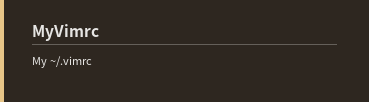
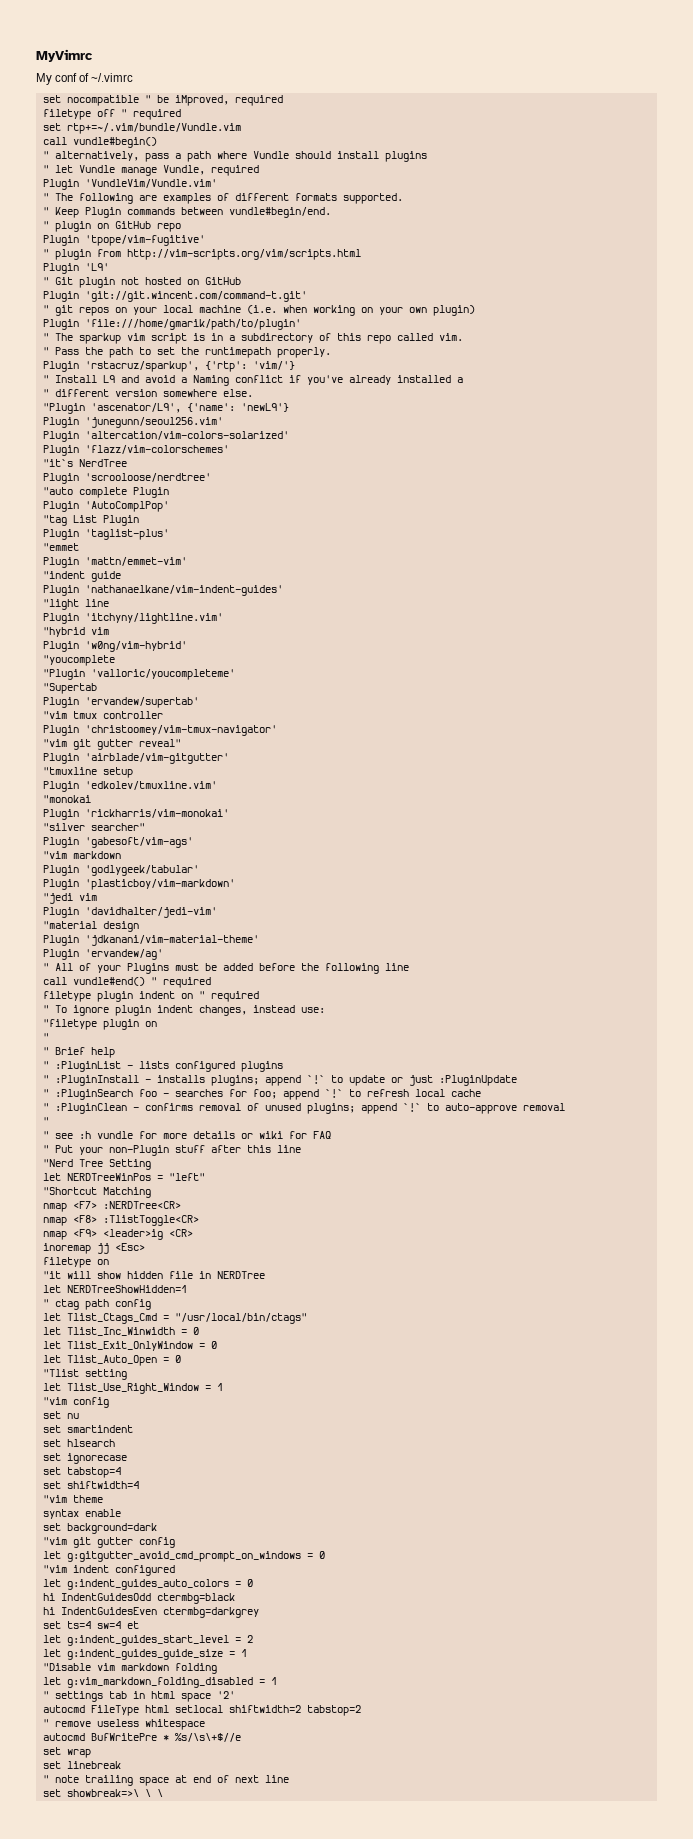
- My ~/.vimrc
+ My conf of ~/.vimrc
+ set nocompatible " be iMproved, required
+ filetype off " required
+ set rtp+=~/.vim/bundle/Vundle.vim
+ call vundle#begin()
+ " alternatively, pass a path where Vundle should install plugins
+ " let Vundle manage Vundle, required
+ Plugin 'VundleVim/Vundle.vim'
+ " The following are examples of different formats supported.
+ " Keep Plugin commands between vundle#begin/end.
+ " plugin on GitHub repo
+ Plugin 'tpope/vim-fugitive'
+ " plugin from http://vim-scripts.org/vim/scripts.html
+ Plugin 'L9'
+ " Git plugin not hosted on GitHub
+ Plugin 'git://git.wincent.com/command-t.git'
+ " git repos on your local machine (i.e. when working on your own plugin)
+ Plugin 'file:///home/gmarik/path/to/plugin'
+ " The sparkup vim script is in a subdirectory of this repo called vim.
+ " Pass the path to set the runtimepath properly.
+ Plugin 'rstacruz/sparkup', {'rtp': 'vim/'}
+ " Install L9 and avoid a Naming conflict if you've already installed a
+ " different version somewhere else.
+ "Plugin 'ascenator/L9', {'name': 'newL9'}
+ Plugin 'junegunn/seoul256.vim'
+ Plugin 'altercation/vim-colors-solarized'
+ Plugin 'flazz/vim-colorschemes'
+ "it`s NerdTree
+ Plugin 'scrooloose/nerdtree'
+ "auto complete Plugin
+ Plugin 'AutoComplPop'
+ "tag List Plugin
+ Plugin 'taglist-plus'
+ "emmet
+ Plugin 'mattn/emmet-vim'
+ "indent guide
+ Plugin 'nathanaelkane/vim-indent-guides'
+ "light line
+ Plugin 'itchyny/lightline.vim'
+ "hybrid vim
+ Plugin 'w0ng/vim-hybrid'
+ "youcomplete
+ "Plugin 'valloric/youcompleteme'
+ "Supertab
+ Plugin 'ervandew/supertab'
+ "vim tmux controller
+ Plugin 'christoomey/vim-tmux-navigator'
+ "vim git gutter reveal"
+ Plugin 'airblade/vim-gitgutter'
+ "tmuxline setup
+ Plugin 'edkolev/tmuxline.vim'
+ "monokai
+ Plugin 'rickharris/vim-monokai'
+ "silver searcher"
+ Plugin 'gabesoft/vim-ags'
+ "vim markdown
+ Plugin 'godlygeek/tabular'
+ Plugin 'plasticboy/vim-markdown'
+ "jedi vim
+ Plugin 'davidhalter/jedi-vim'
+ "material design
+ Plugin 'jdkanani/vim-material-theme'
+ Plugin 'ervandew/ag'
+ " All of your Plugins must be added before the following line
+ call vundle#end() " required
+ filetype plugin indent on " required
+ " To ignore plugin indent changes, instead use:
+ "filetype plugin on
+ "
+ " Brief help
+ " :PluginList - lists configured plugins
+ " :PluginInstall - installs plugins; append `!` to update or just :PluginUpdate
+ " :PluginSearch foo - searches for foo; append `!` to refresh local cache
+ " :PluginClean - confirms removal of unused plugins; append `!` to auto-approve removal
+ "
+ " see :h vundle for more details or wiki for FAQ
+ " Put your non-Plugin stuff after this line
+ "Nerd Tree Setting
+ let NERDTreeWinPos = "left"
+ "Shortcut Matching
+ nmap <F7> :NERDTree<CR>
+ nmap <F8> :TlistToggle<CR>
+ nmap <F9> <leader>ig <CR>
+ inoremap jj <Esc>
+ filetype on
+ "it will show hidden file in NERDTree
+ let NERDTreeShowHidden=1
+ " ctag path config
+ let Tlist_Ctags_Cmd = "/usr/local/bin/ctags"
+ let Tlist_Inc_Winwidth = 0
+ let Tlist_Exit_OnlyWindow = 0
+ let Tlist_Auto_Open = 0
+ "Tlist setting
+ let Tlist_Use_Right_Window = 1
+ "vim config
+ set nu
+ set smartindent
+ set hlsearch
+ set ignorecase
+ set tabstop=4
+ set shiftwidth=4
+ "vim theme
+ syntax enable
+ set background=dark
+ "vim git gutter config
+ let g:gitgutter_avoid_cmd_prompt_on_windows = 0
+ "vim indent configured
+ let g:indent_guides_auto_colors = 0
+ hi IndentGuidesOdd ctermbg=black
+ hi IndentGuidesEven ctermbg=darkgrey
+ set ts=4 sw=4 et
+ let g:indent_guides_start_level = 2
+ let g:indent_guides_guide_size = 1
+ "Disable vim markdown folding
+ let g:vim_markdown_folding_disabled = 1
+ " settings tab in html space '2'
+ autocmd FileType html setlocal shiftwidth=2 tabstop=2
+ " remove useless whitespace
+ autocmd BufWritePre * %s/\s\+$//e
+ set wrap
+ set linebreak
+ " note trailing space at end of next line
+ set showbreak=>\ \ \

